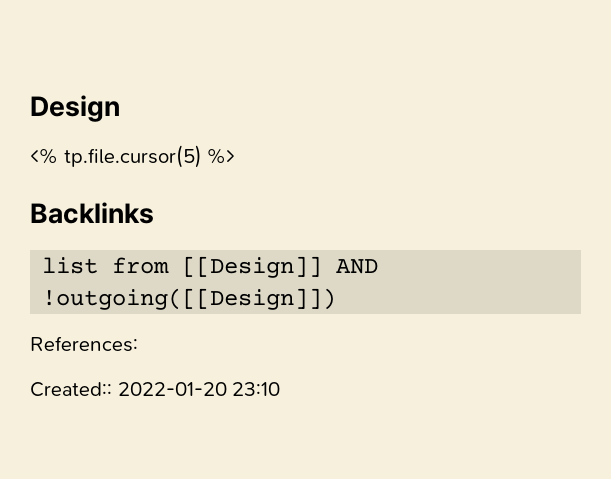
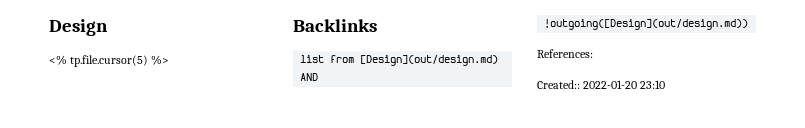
- list from [[Design]] AND !outgoing([[Design]])
+ list from [Design](out/design.md) AND !outgoing([Design](out/design.md))

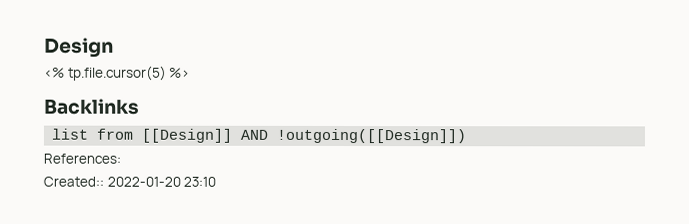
- list from [Design](out/design.md) AND !outgoing([Design](out/design.md))
+ list from [[Design]] AND !outgoing([[Design]])

